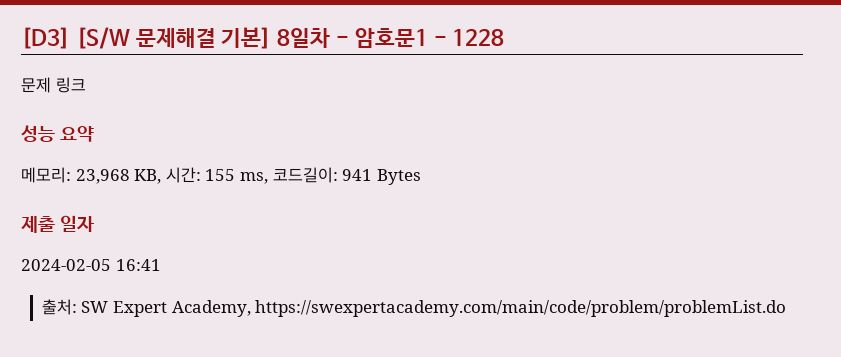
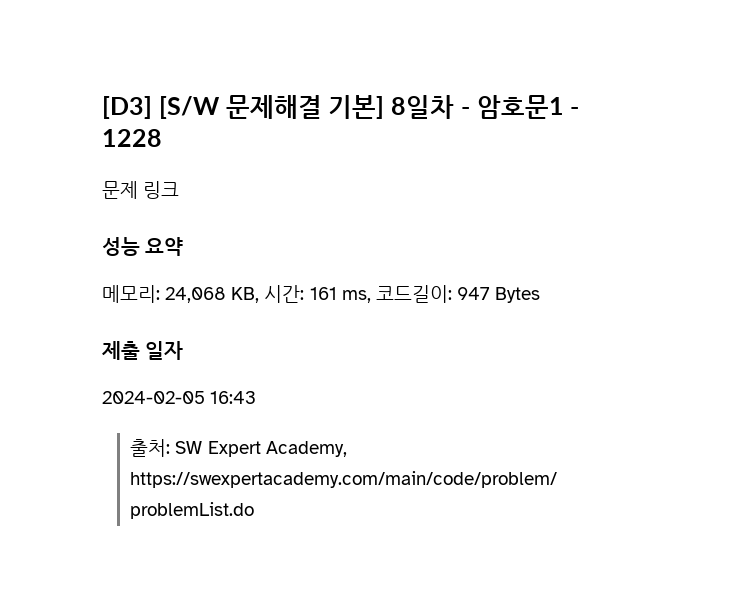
- 메모리: 23,968 KB, 시간: 155 ms, 코드길이: 941 Bytes
+ 메모리: 24,068 KB, 시간: 161 ms, 코드길이: 947 Bytes
- 2024-02-05 16:41
+ 2024-02-05 16:43

